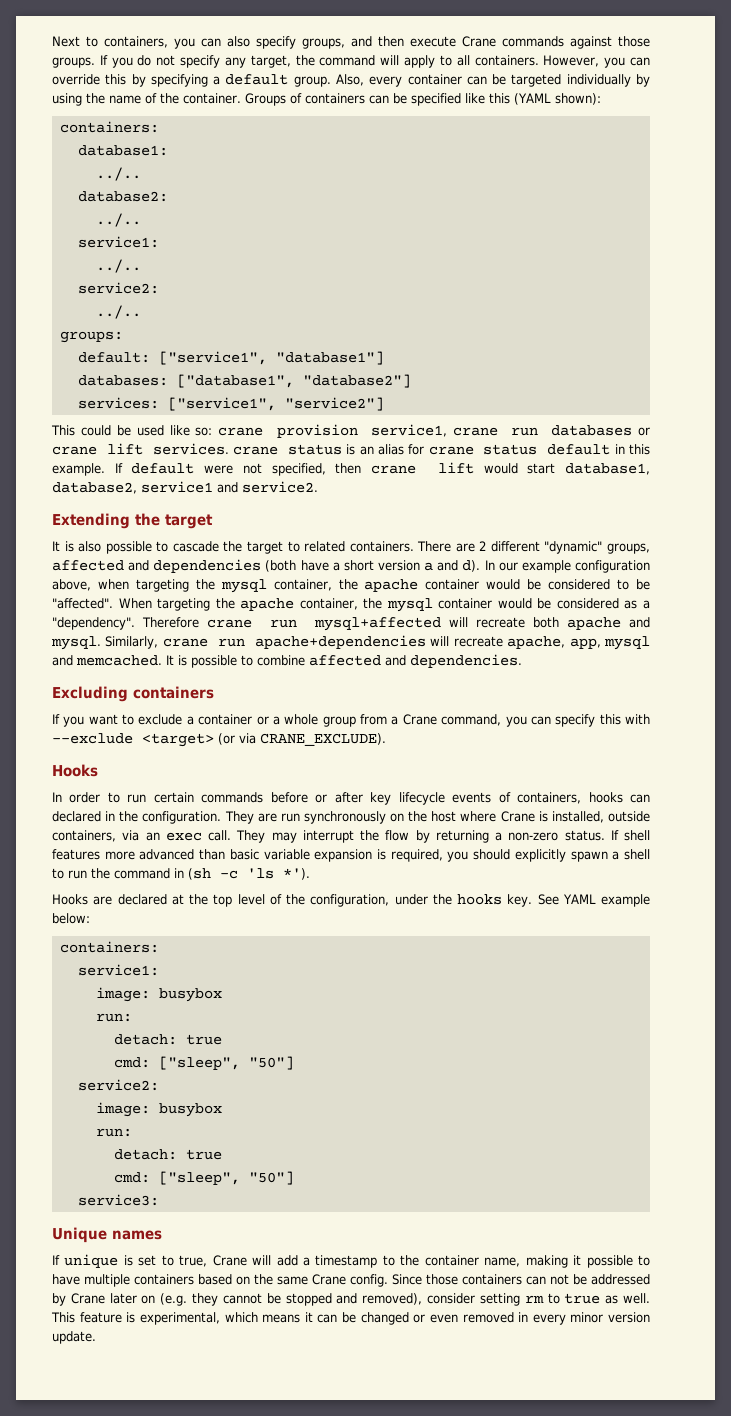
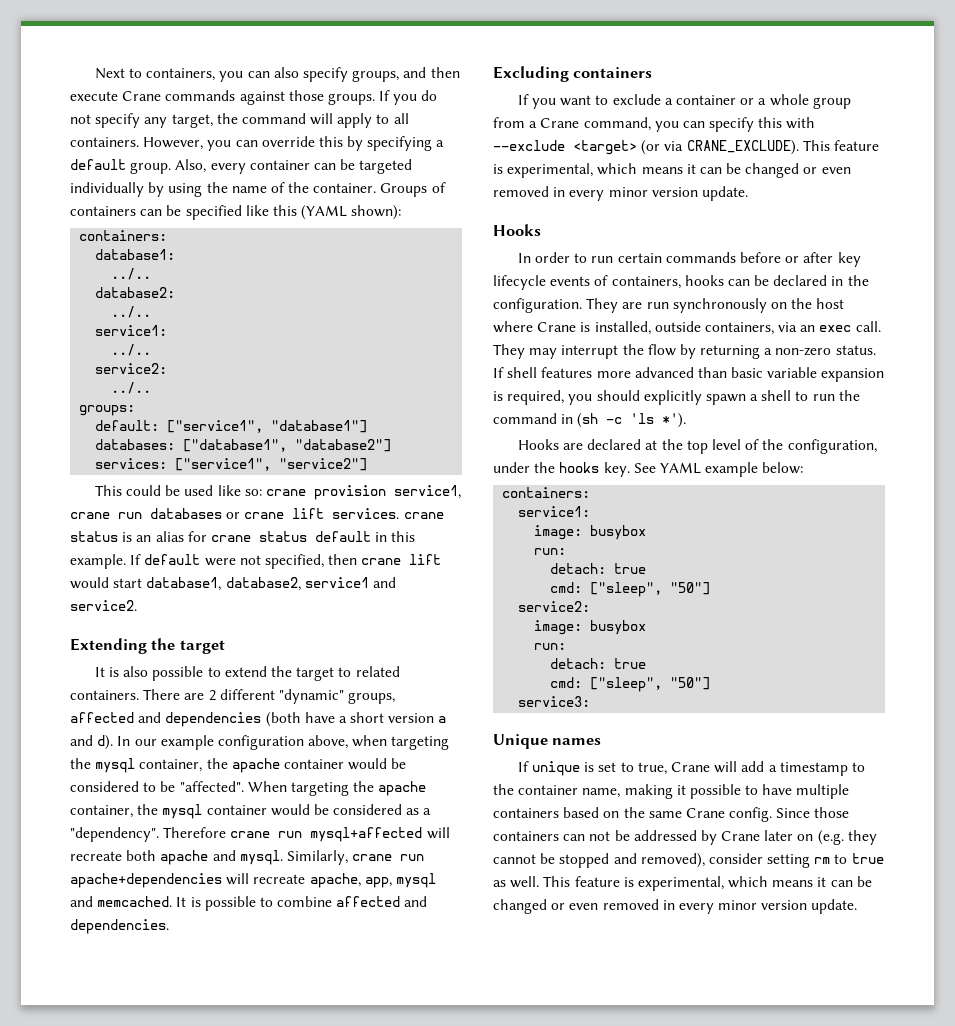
- It is also possible to cascade the target to related containers.
+ It is also possible to extend the target to related containers.
- If you want to exclude a container or a whole group from a Crane command, you can specify this with --exclude <target> (or via CRANE_EXCLUDE).
+ If you want to exclude a container or a whole group from a Crane command, you can specify this with --exclude <target> (or via CRANE_EXCLUDE). This feature is experimental, which means it can be changed or even removed in every minor version update.
- In order to run certain commands before or after key lifecycle events of containers, hooks can declared in the configuration.
+ In order to run certain commands before or after key lifecycle events of containers, hooks can be declared in the configuration.

